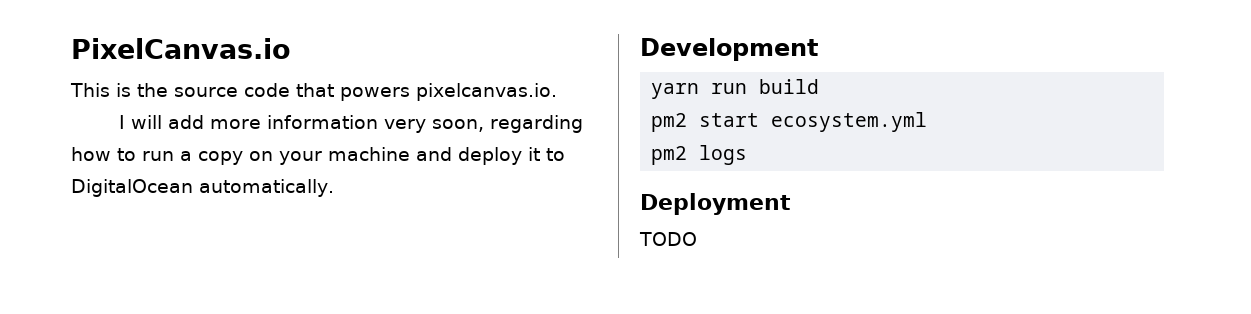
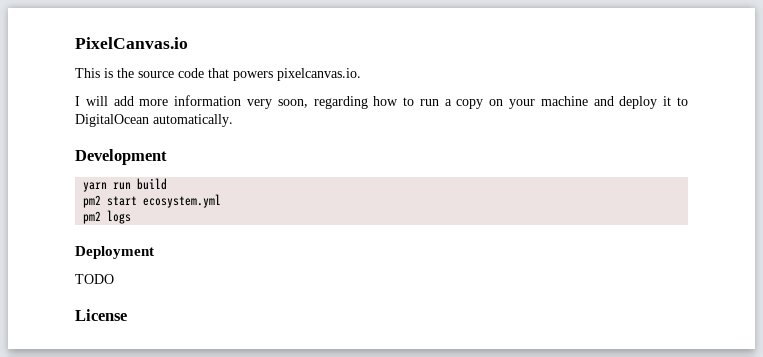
+ License

